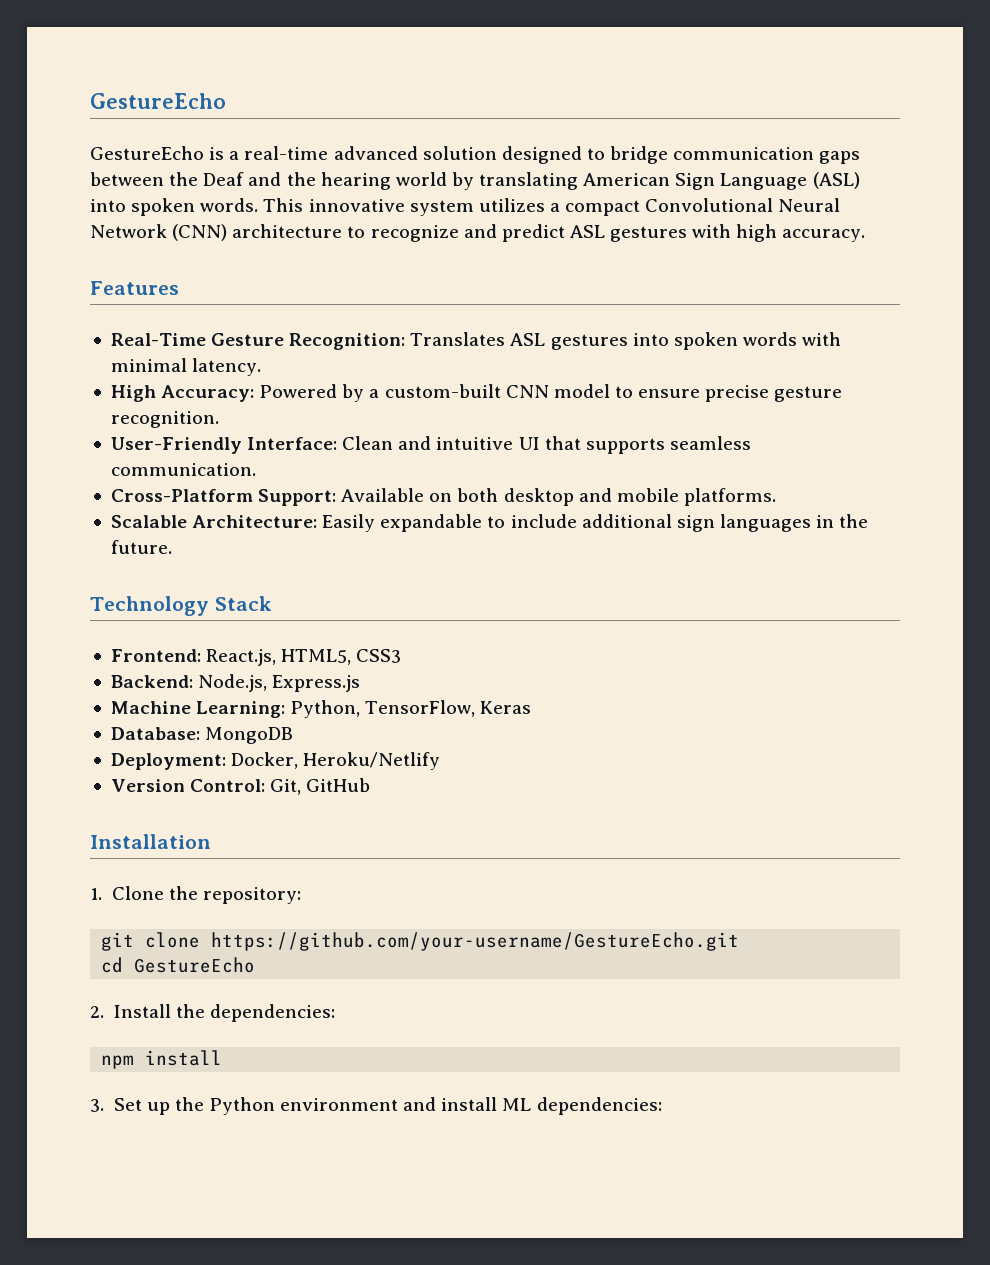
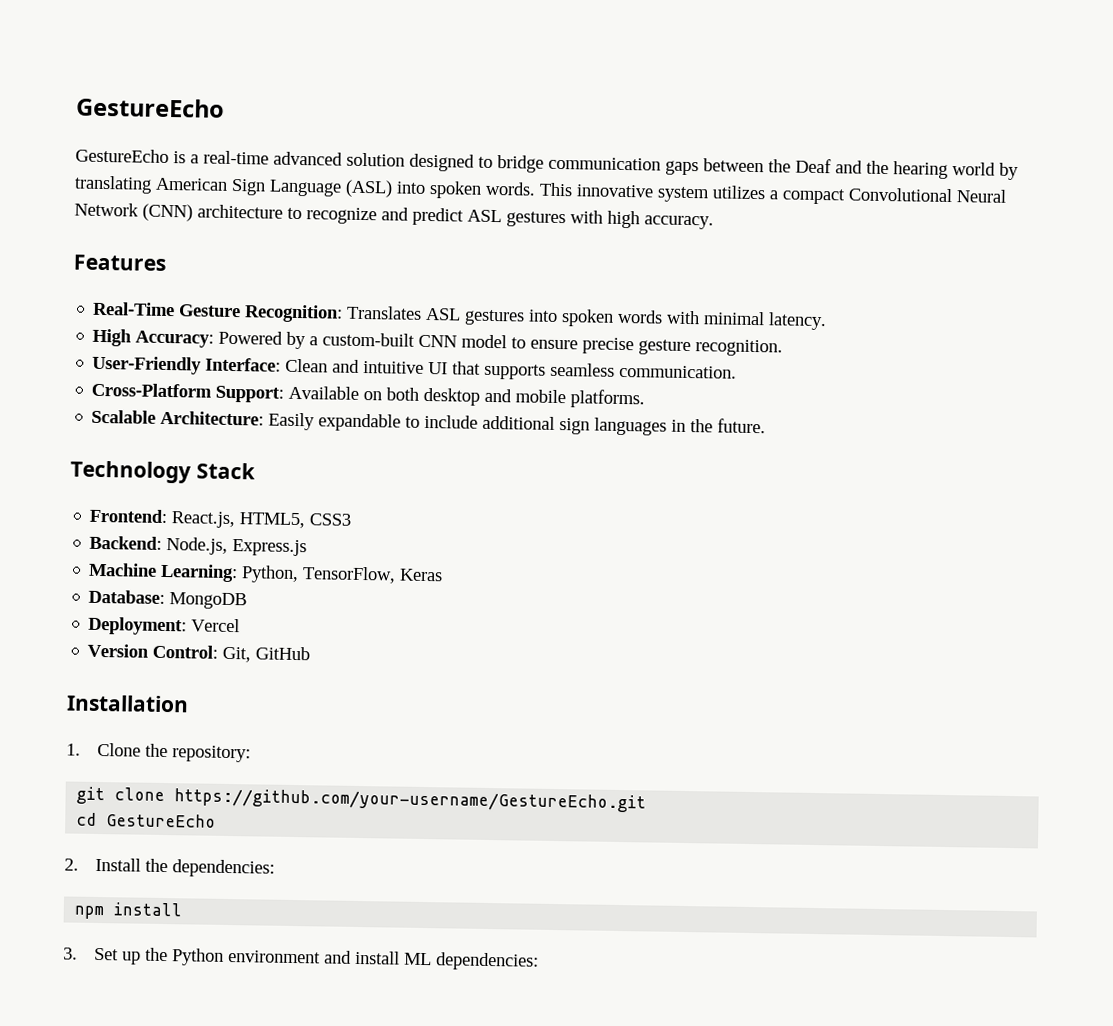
- Deployment: Docker, Heroku/Netlify
+ Deployment: Vercel

